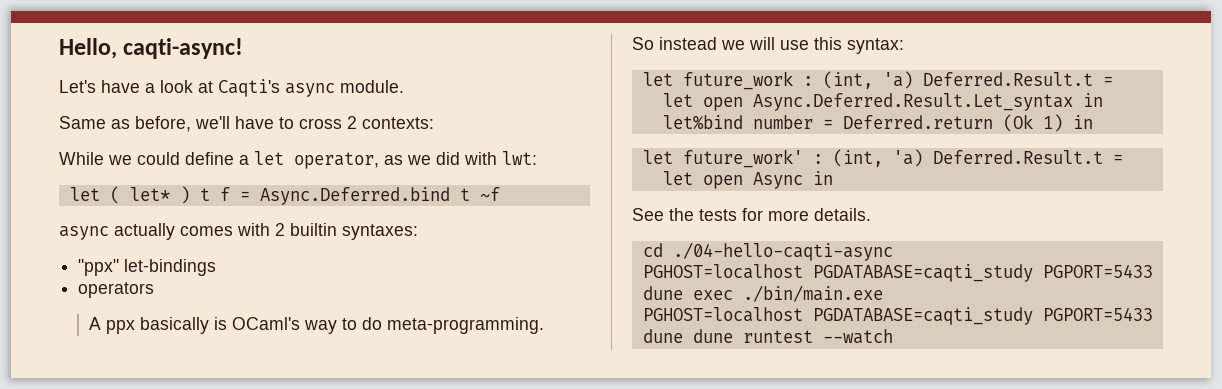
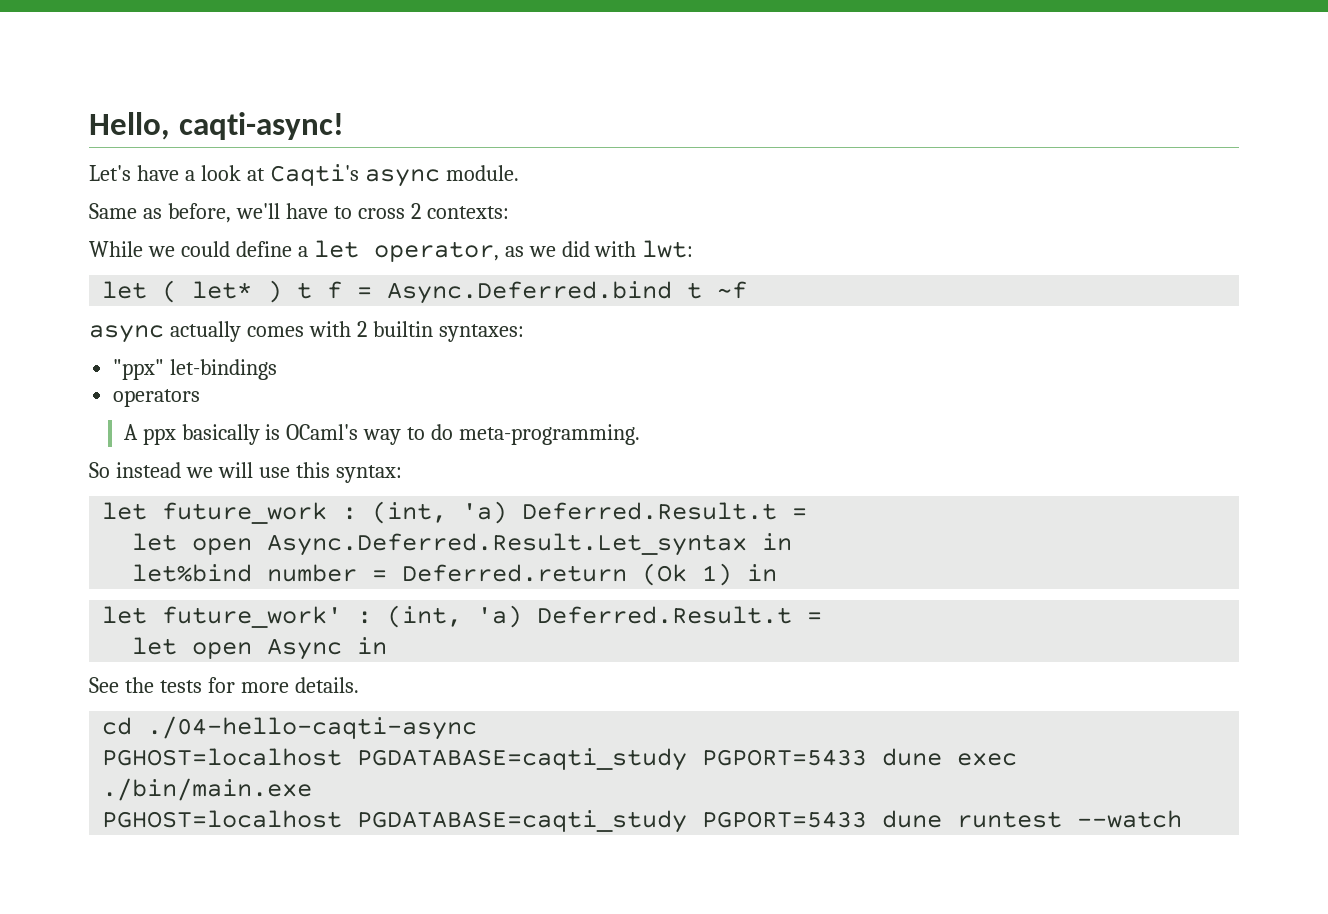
- PGHOST=localhost PGDATABASE=caqti_study PGPORT=5433 dune dune runtest --watch
+ PGHOST=localhost PGDATABASE=caqti_study PGPORT=5433 dune runtest --watch

